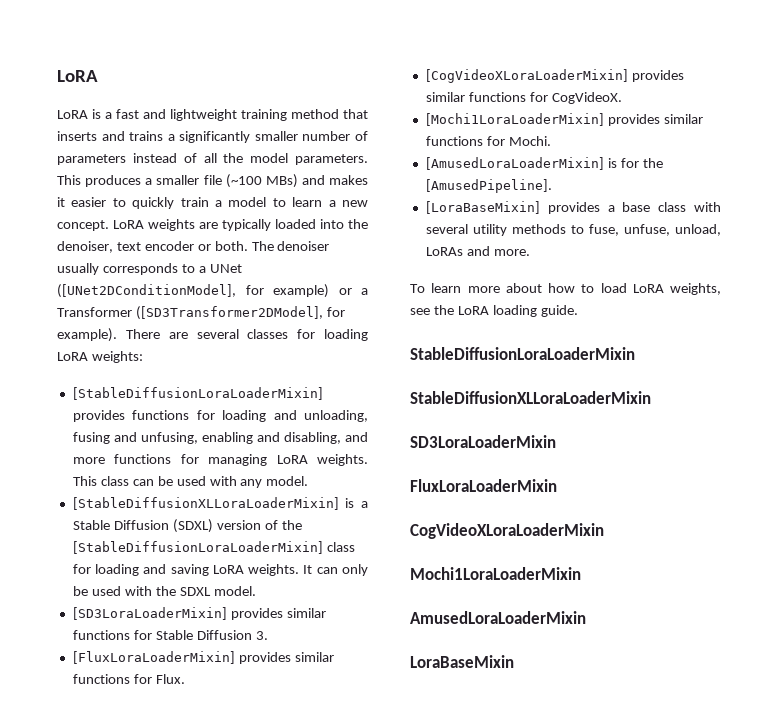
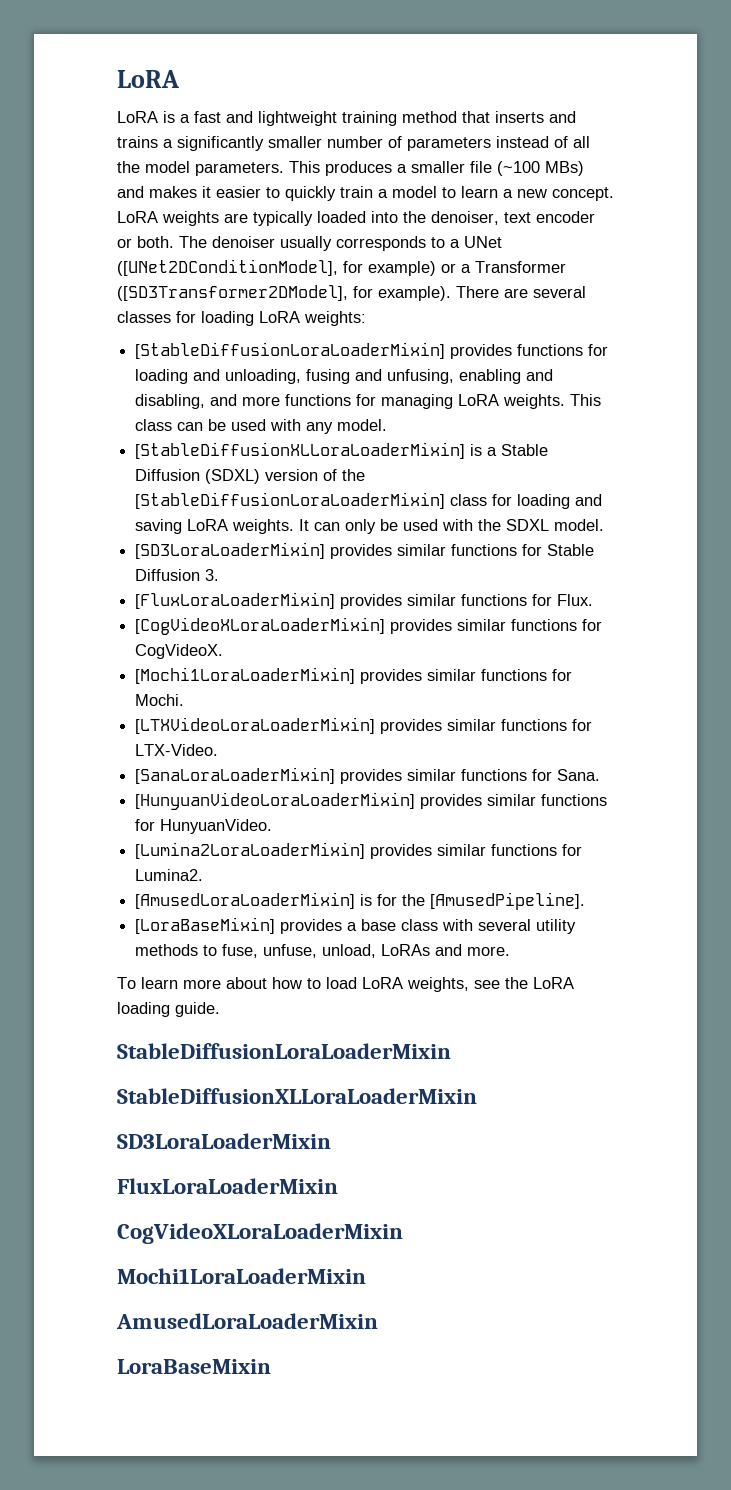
+ [LTXVideoLoraLoaderMixin] provides similar functions for LTX-Video.
+ [SanaLoraLoaderMixin] provides similar functions for Sana.
+ [HunyuanVideoLoraLoaderMixin] provides similar functions for HunyuanVideo.
+ [Lumina2LoraLoaderMixin] provides similar functions for Lumina2.

